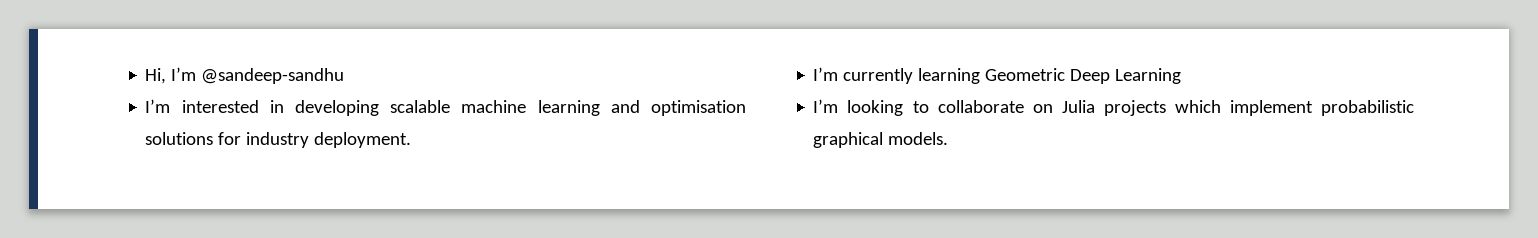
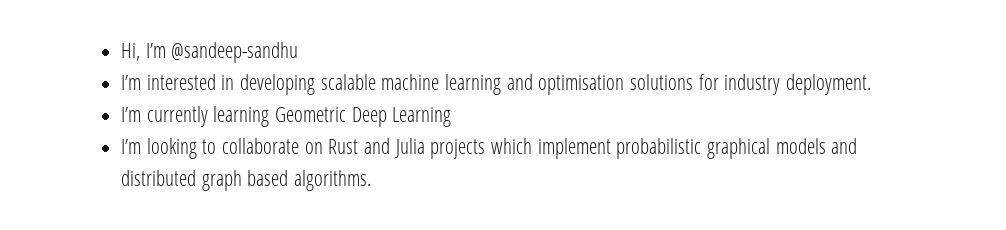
- I’m looking to collaborate on Julia projects which implement probabilistic graphical models.
+ I’m looking to collaborate on Rust and Julia projects which implement probabilistic graphical models and distributed graph based algorithms.

